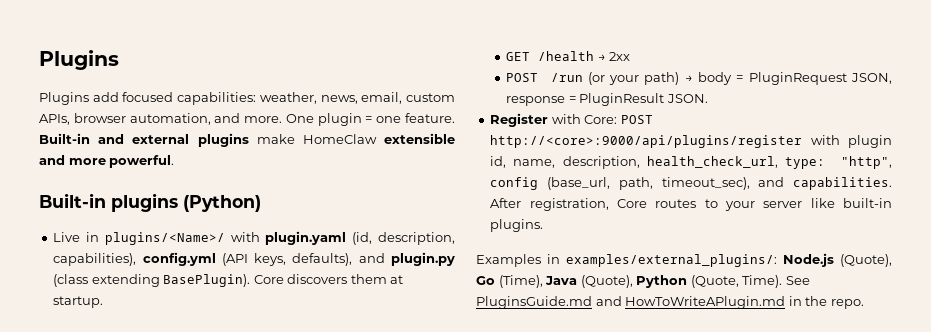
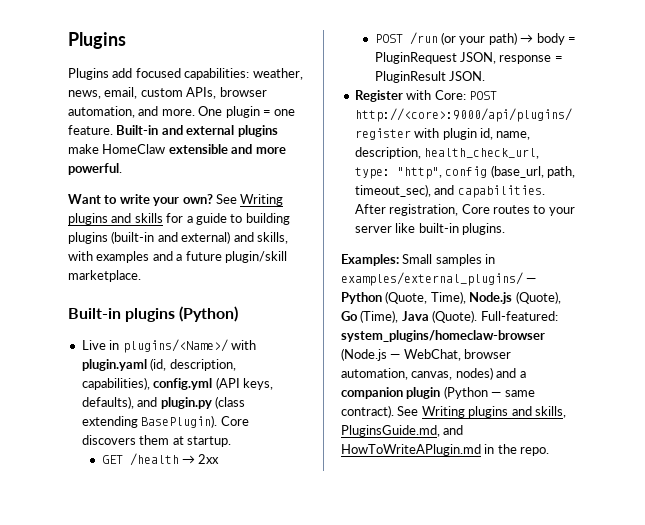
+ Want to write your own? See Writing plugins and skills for a guide to building plugins (built-in and external) and skills, with examples and a future plugin/skill marketplace.
- Examples in examples/external_plugins/: Node.js (Quote), Go (Time), Java (Quote), Python (Quote, Time). See PluginsGuide.md and HowToWriteAPlugin.md in the repo.
+ Examples: Small samples in examples/external_plugins/ — Python (Quote, Time), Node.js (Quote), Go (Time), Java (Quote). Full-featured: system_plugins/homeclaw-browser (Node.js — WebChat, browser automation, canvas, nodes) and a companion plugin (Python — same contract). See Writing plugins and skills, PluginsGuide.md, and HowToWriteAPlugin.md in the repo.

